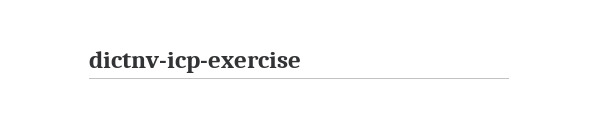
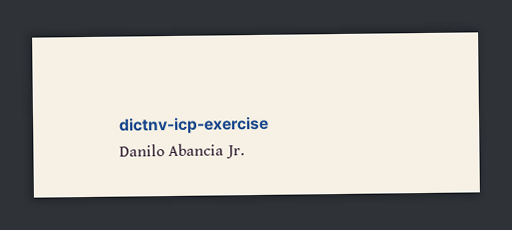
+ Danilo Abancia Jr.

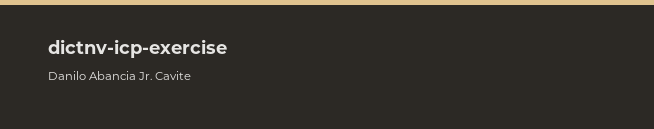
- Danilo Abancia Jr.
+ Danilo Abancia Jr. Cavite

